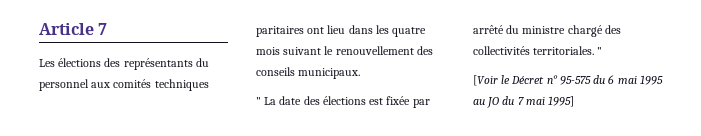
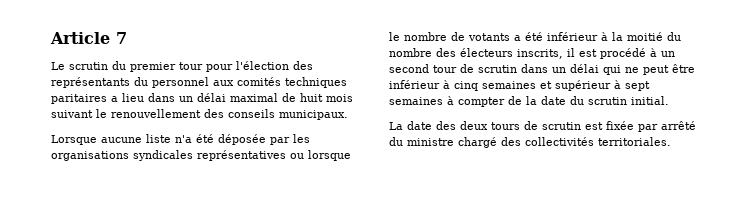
- Les élections des représentants du personnel aux comités techniques paritaires ont lieu dans les quatre mois suivant le renouvellement des conseils municipaux.
+ Le scrutin du premier tour pour l'élection des représentants du personnel aux comités techniques paritaires a lieu dans un délai maximal de huit mois suivant le renouvellement des conseils municipaux.
- " La date des élections est fixée par arrêté du ministre chargé des collectivités territoriales. "
- [Voir le Décret n° 95-575 du 6 mai 1995 au JO du 7 mai 1995]
+ Lorsque aucune liste n'a été déposée par les organisations syndicales représentatives ou lorsque le nombre de votants a été inférieur à la moitié du nombre des électeurs inscrits, il est procédé à un second tour de scrutin dans un délai qui ne peut être inférieur à cinq semaines et supérieur à sept semaines à compter de la date du scrutin initial.
+ La date des deux tours de scrutin est fixée par arrêté du ministre chargé des collectivités territoriales.

